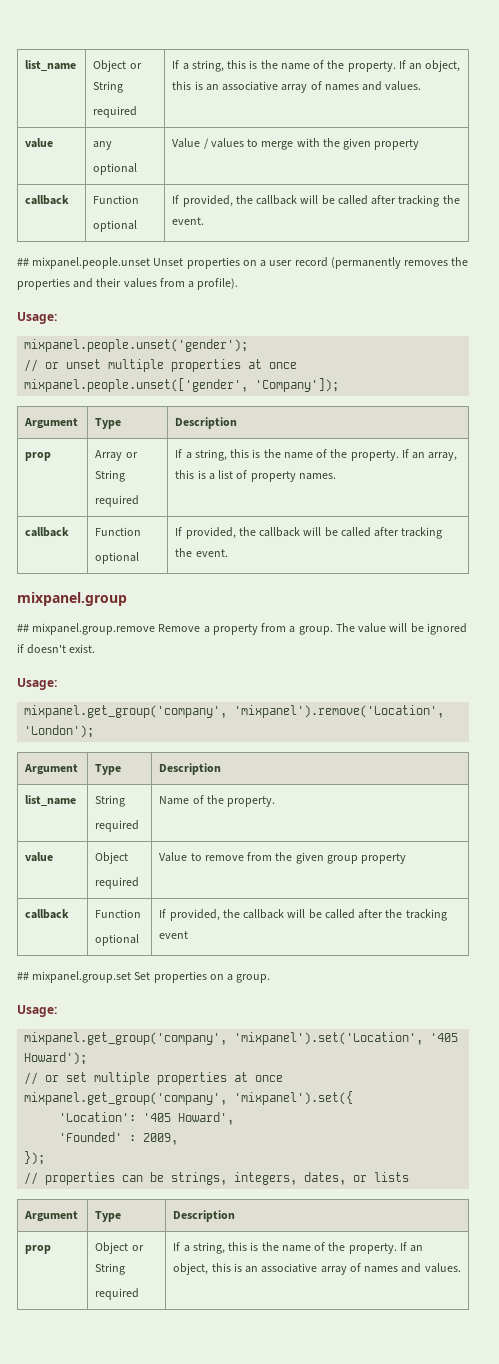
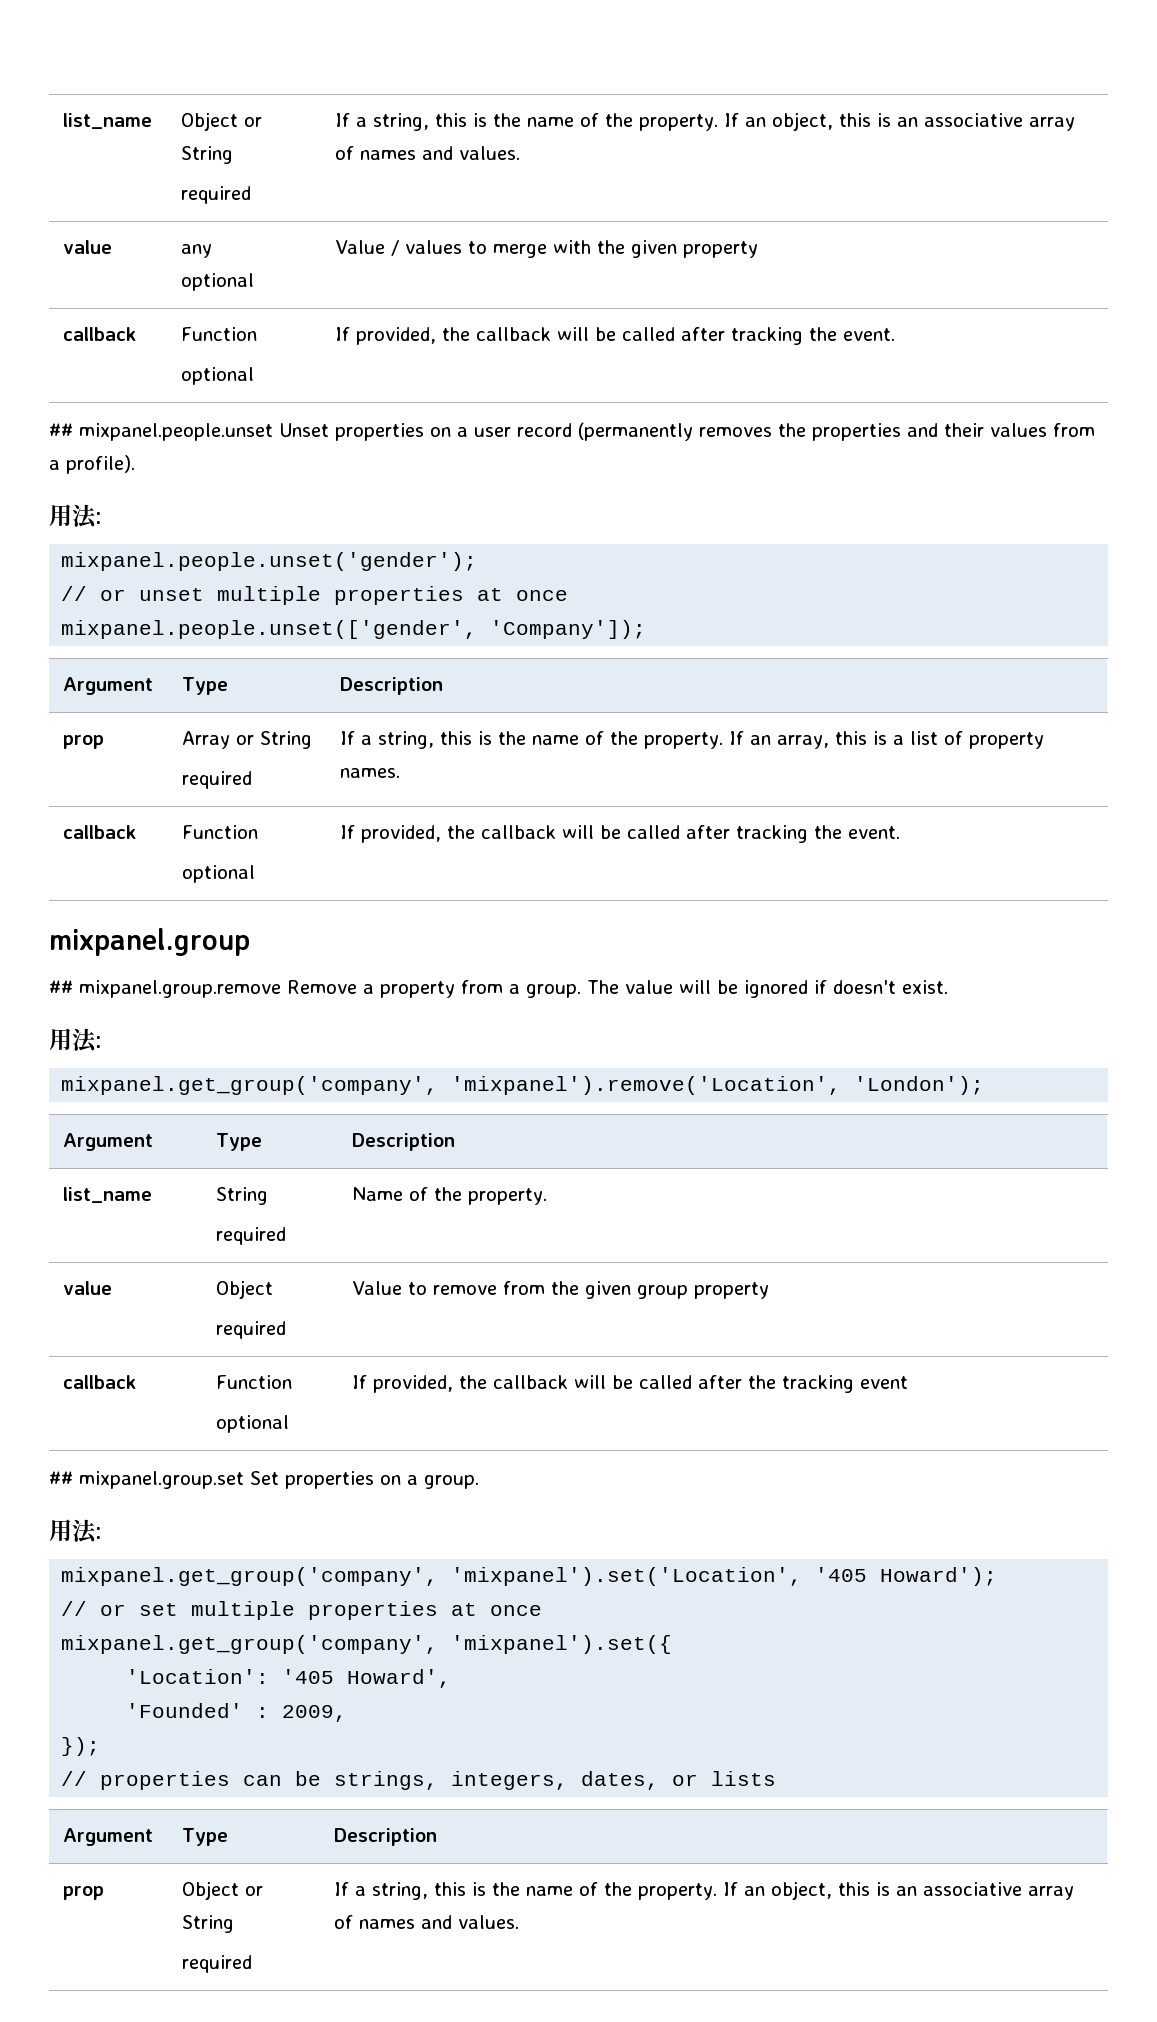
  ## mixpanel.people.unset Unset properties on a user record (permanently removes the properties and their values from a profile).
- Usage:
+ 用法:
  The value will be ignored if doesn't exist.
- Usage:
+ 用法:
  ## mixpanel.group.set Set properties on a group.
- Usage:
+ 用法:

